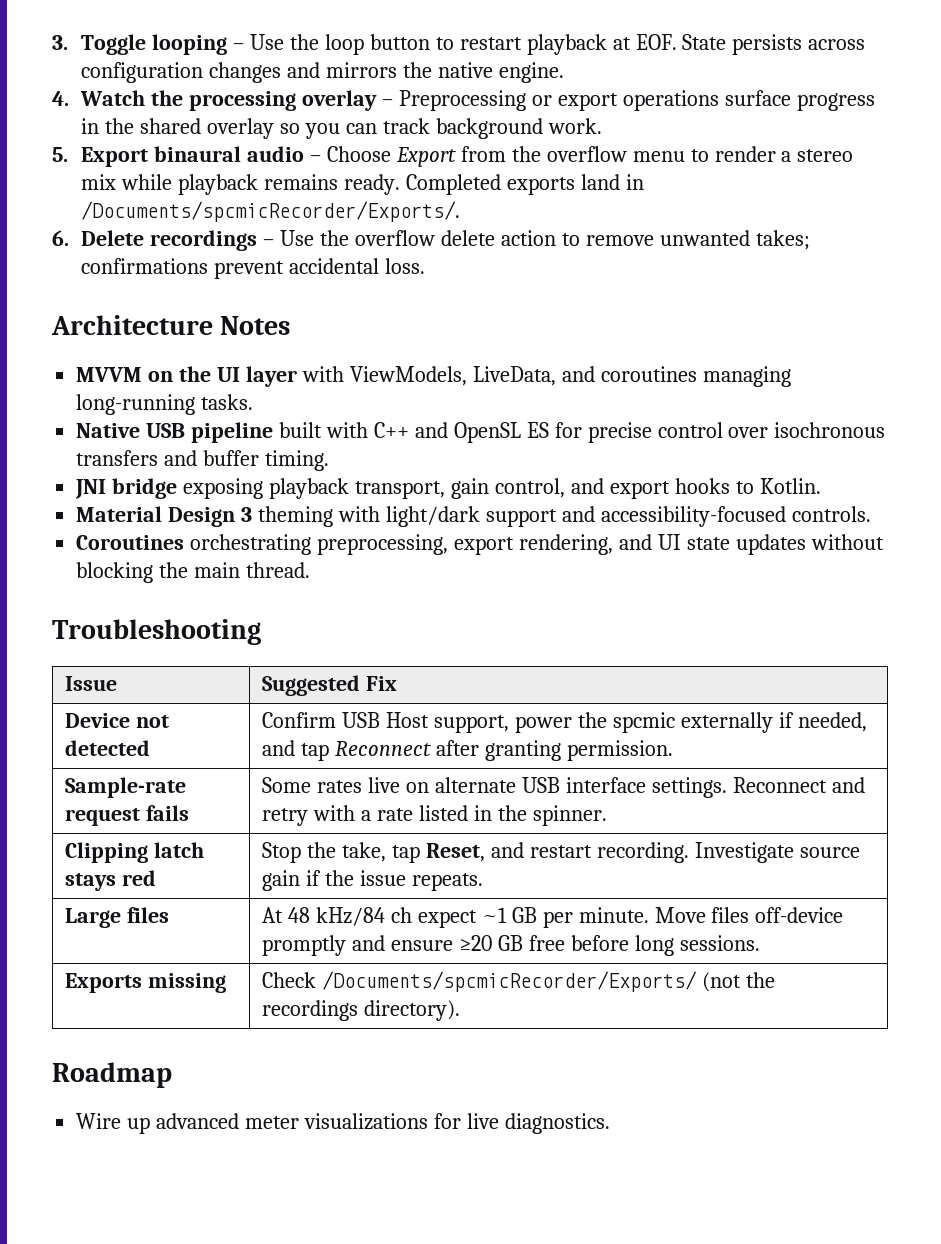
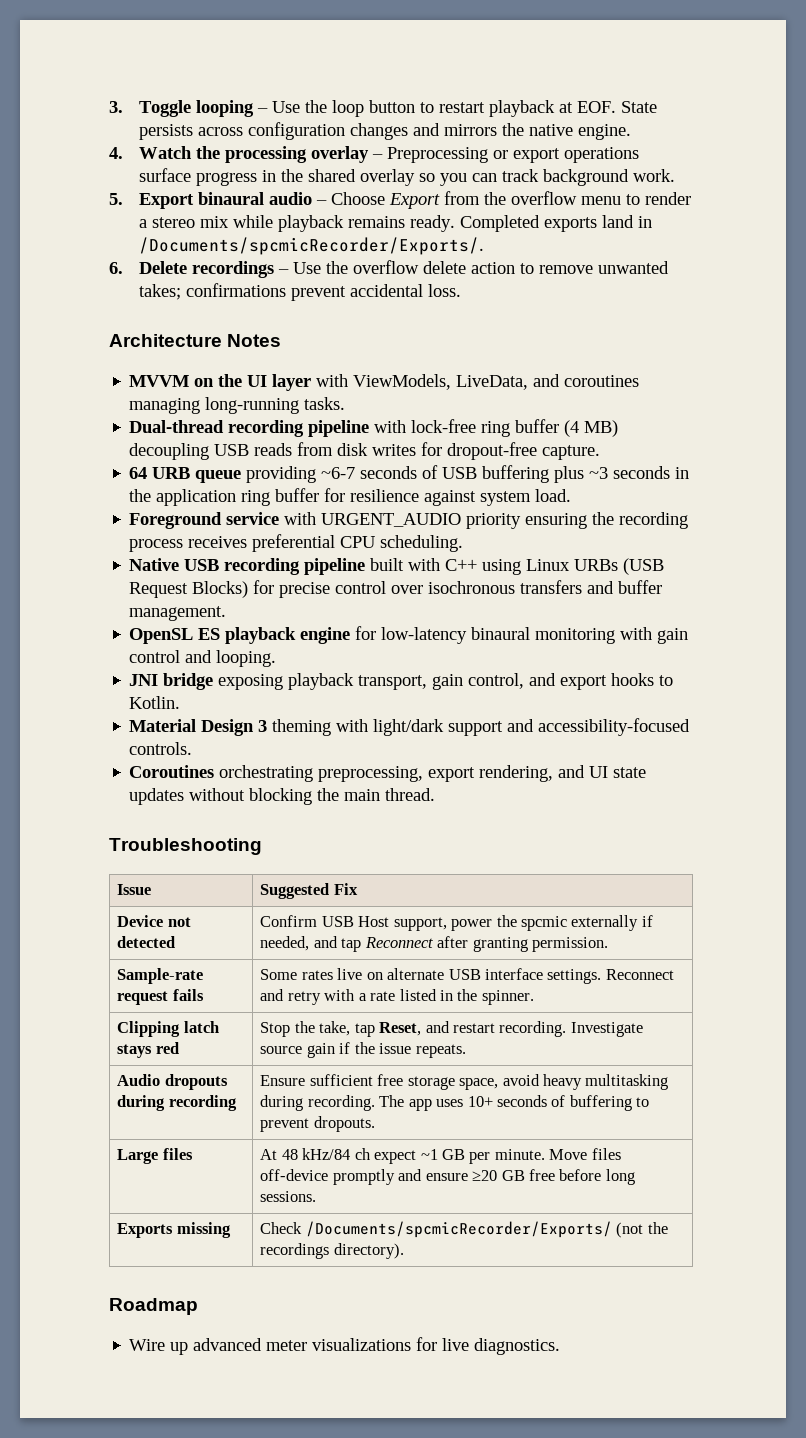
+ Dual-thread recording pipeline with lock-free ring buffer (4 MB) decoupling USB reads from disk writes for dropout-free capture.
+ 64 URB queue providing ~6-7 seconds of USB buffering plus ~3 seconds in the application ring buffer for resilience against system load.
+ Foreground service with URGENT_AUDIO priority ensuring the recording process receives preferential CPU scheduling.
- Native USB pipeline built with C++ and OpenSL ES for precise control over isochronous transfers and buffer timing.
+ Native USB recording pipeline built with C++ using Linux URBs (USB Request Blocks) for precise control over isochronous transfers and buffer management.
+ OpenSL ES playback engine for low-latency binaural monitoring with gain control and looping.
+ Audio dropouts during recording | Ensure sufficient free storage space, avoid heavy multitasking during recording. The app uses 10+ seconds of buffering to prevent dropouts.

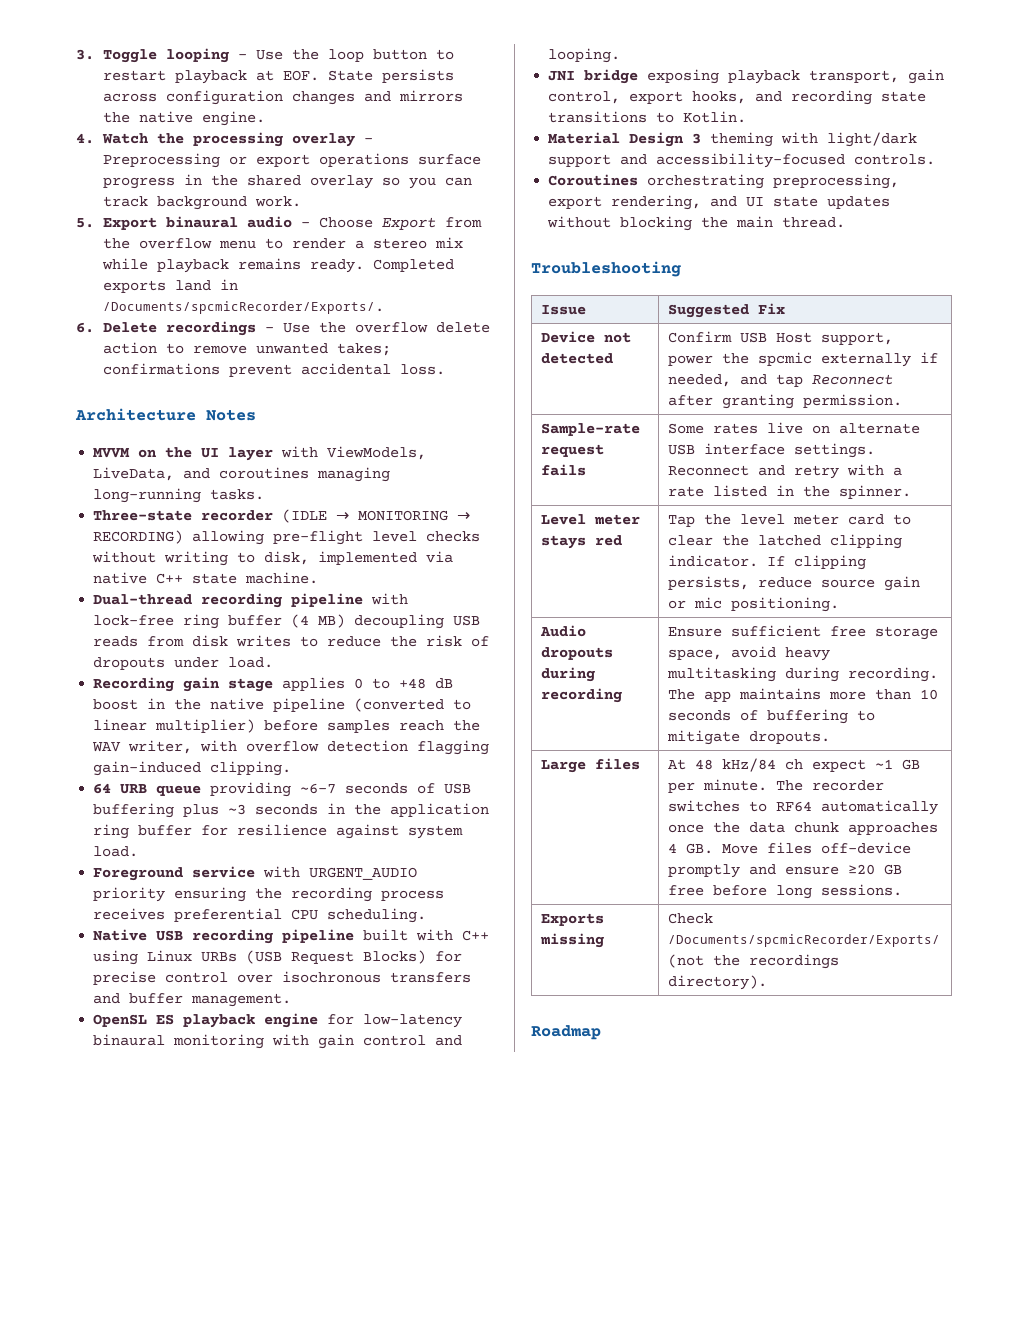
+ Three-state recorder (IDLE → MONITORING → RECORDING) allowing pre-flight level checks without writing to disk, implemented via native C++ state machine.
- Dual-thread recording pipeline with lock-free ring buffer (4 MB) decoupling USB reads from disk writes for dropout-free capture.
+ Dual-thread recording pipeline with lock-free ring buffer (4 MB) decoupling USB reads from disk writes to reduce the risk of dropouts under load.
+ Recording gain stage applies 0 to +48 dB boost in the native pipeline (converted to linear multiplier) before samples reach the WAV writer, with overflow detection flagging gain-induced clipping.
- JNI bridge exposing playback transport, gain control, and export hooks to Kotlin.
+ JNI bridge exposing playback transport, gain control, export hooks, and recording state transitions to Kotlin.
- Clipping latch stays red | Stop the take, tap Reset, and restart recording. Investigate source gain if the issue repeats.
+ Level meter stays red | Tap the level meter card to clear the latched clipping indicator. If clipping persists, reduce source gain or mic positioning.
- Audio dropouts during recording | Ensure sufficient free storage space, avoid heavy multitasking during recording. The app uses 10+ seconds of buffering to prevent dropouts.
+ Audio dropouts during recording | Ensure sufficient free storage space, avoid heavy multitasking during recording. The app maintains more than 10 seconds of buffering to mitigate dropouts.
- Large files | At 48 kHz/84 ch expect ~1 GB per minute. Move files off-device promptly and ensure ≥20 GB free before long sessions.
+ Large files | At 48 kHz/84 ch expect ~1 GB per minute. The recorder switches to RF64 automatically once the data chunk approaches 4 GB. Move files off-device promptly and ensure ≥20 GB free before long sessions.
- Wire up advanced meter visualizations for live diagnostics.

